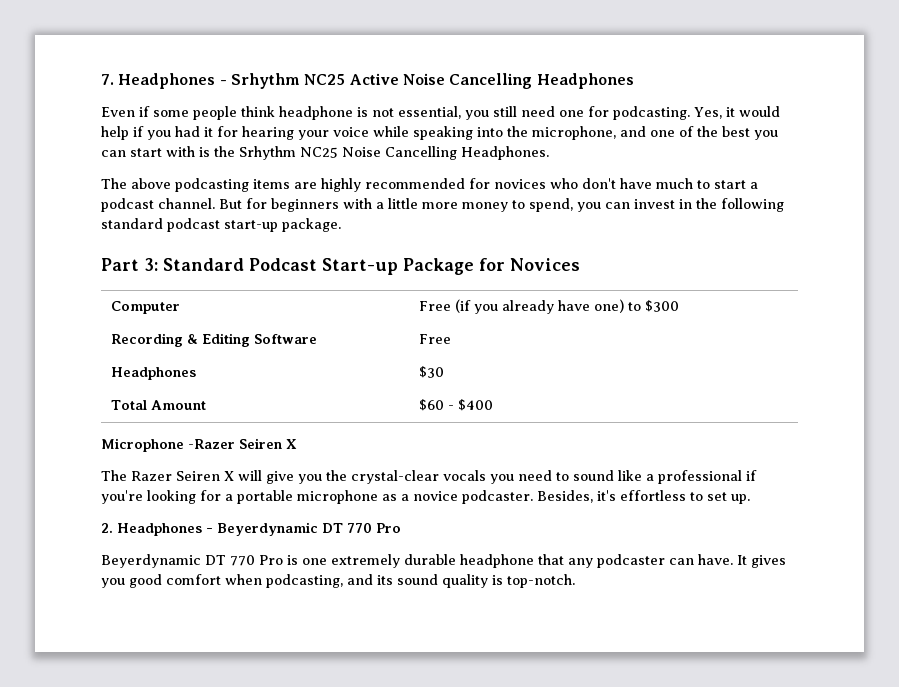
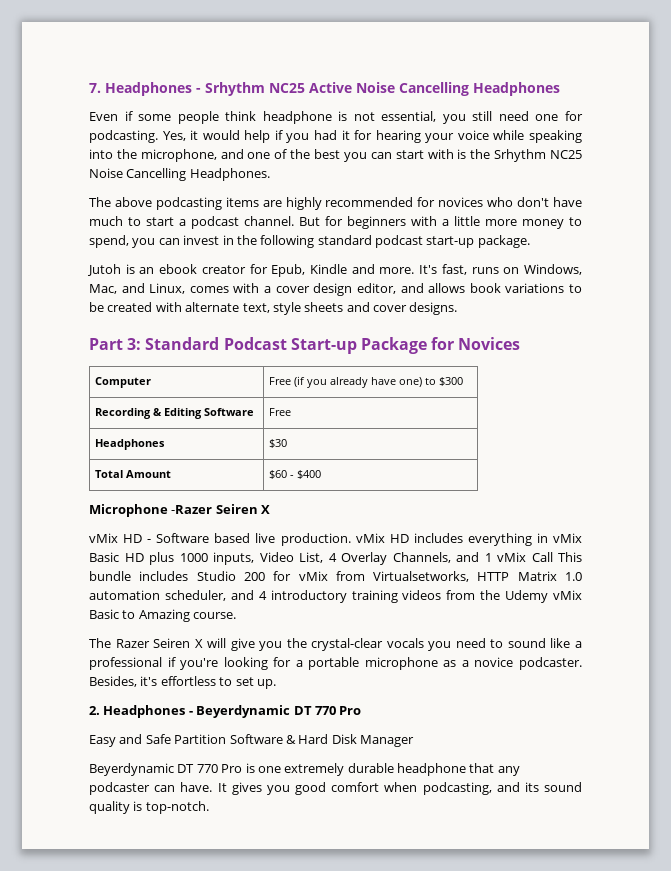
+ Jutoh is an ebook creator for Epub, Kindle and more. It's fast, runs on Windows, Mac, and Linux, comes with a cover design editor, and allows book variations to be created with alternate text, style sheets and cover designs.
+ vMix HD - Software based live production. vMix HD includes everything in vMix Basic HD plus 1000 inputs, Video List, 4 Overlay Channels, and 1 vMix Call This bundle includes Studio 200 for vMix from Virtualsetworks, HTTP Matrix 1.0 automation scheduler, and 4 introductory training videos from the Udemy vMix Basic to Amazing course.
+ Easy and Safe Partition Software & Hard Disk Manager

